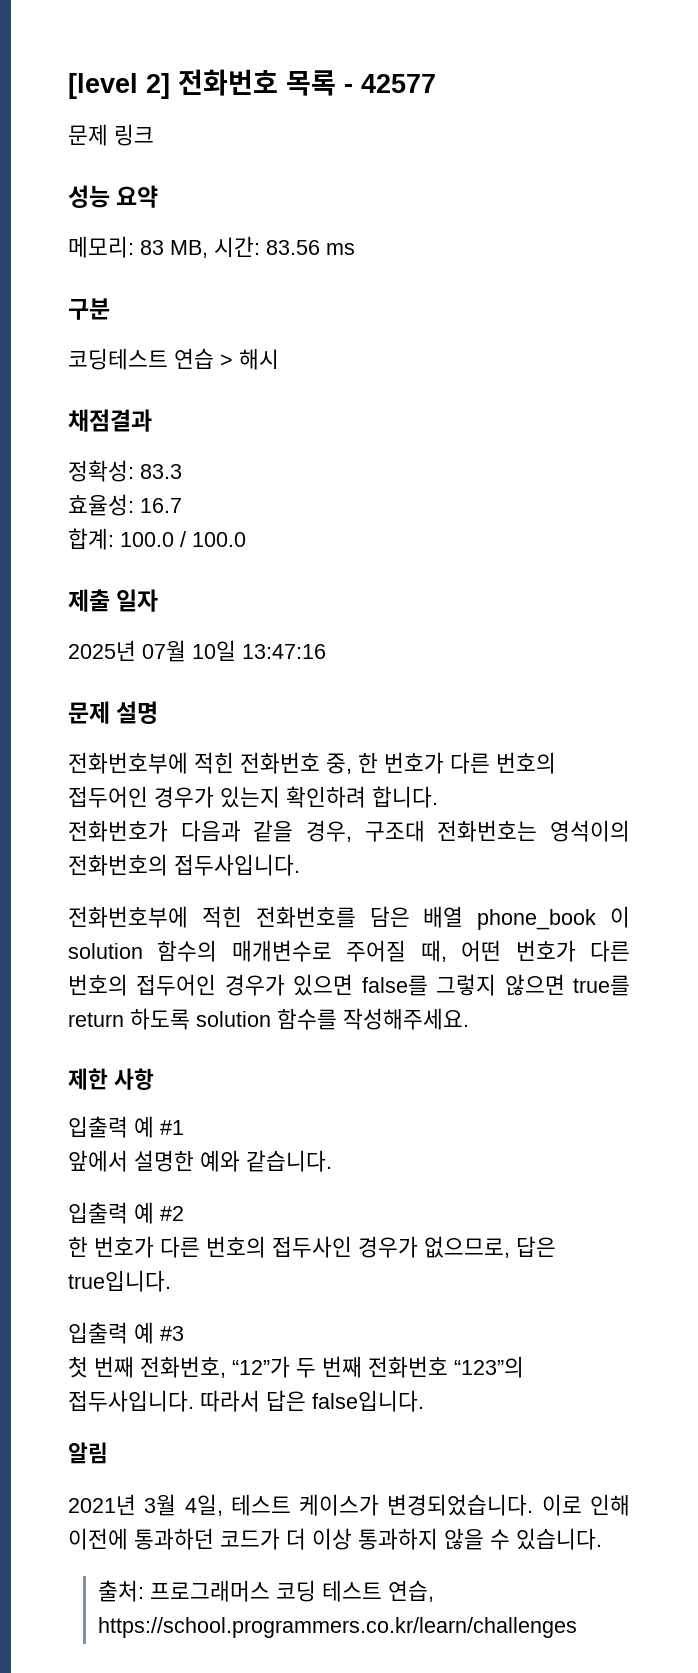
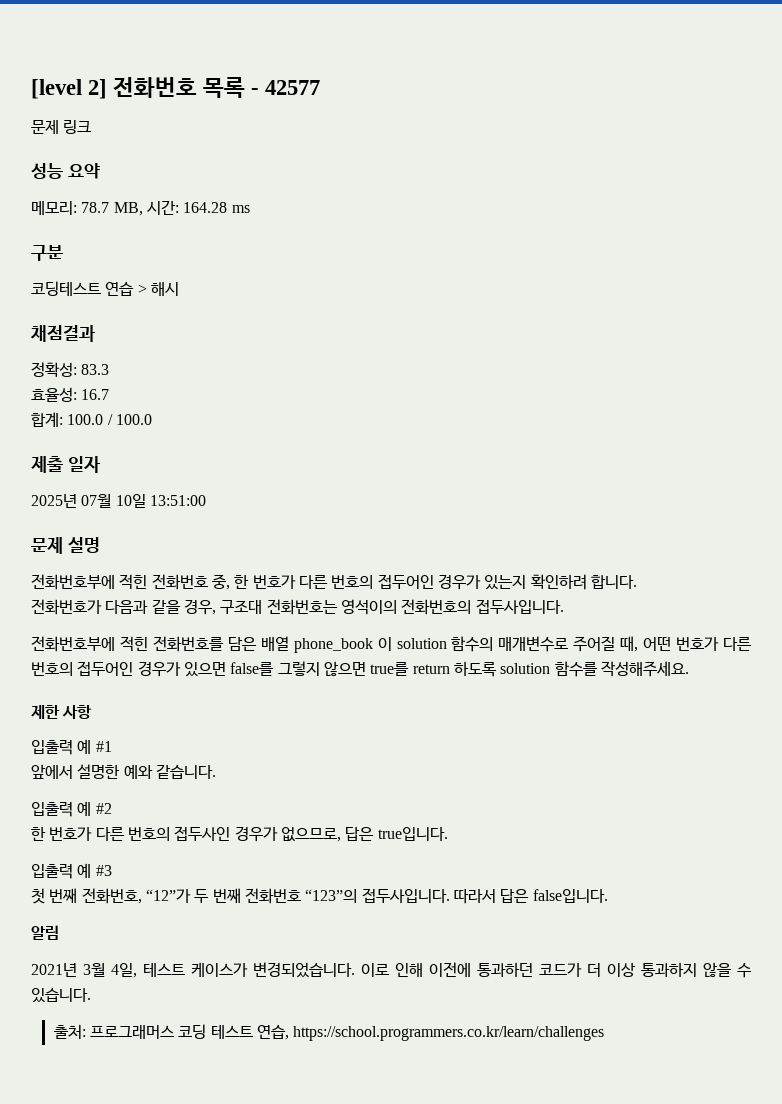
- 메모리: 83 MB, 시간: 83.56 ms
+ 메모리: 78.7 MB, 시간: 164.28 ms
- 2025년 07월 10일 13:47:16
+ 2025년 07월 10일 13:51:00

